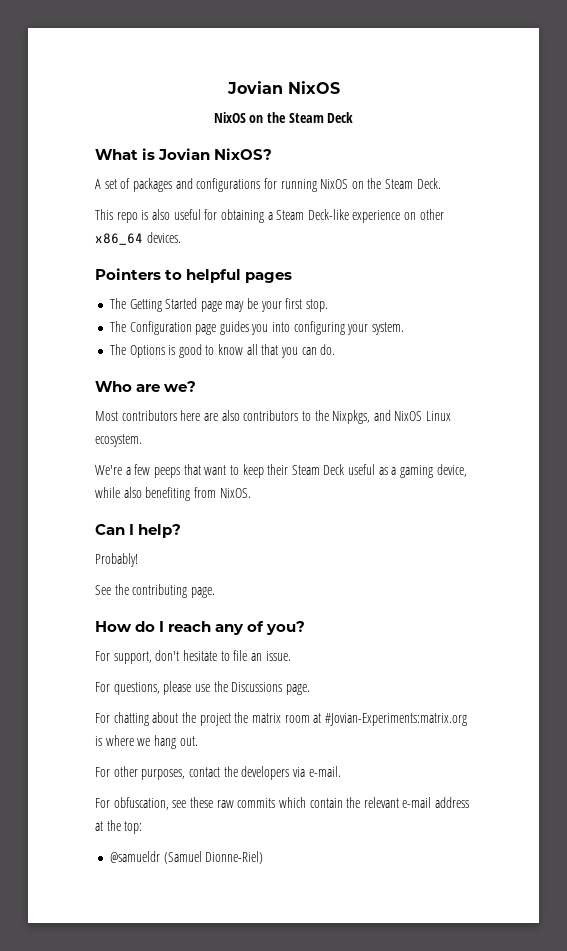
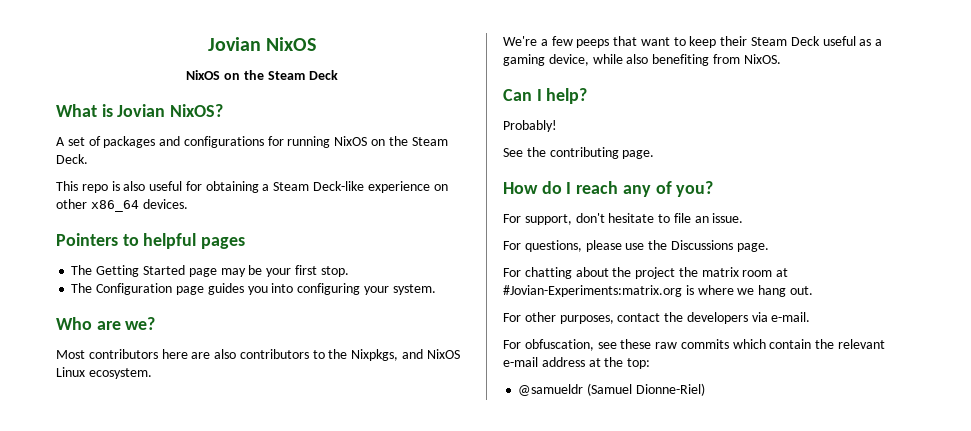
- The Options is good to know all that you can do.

